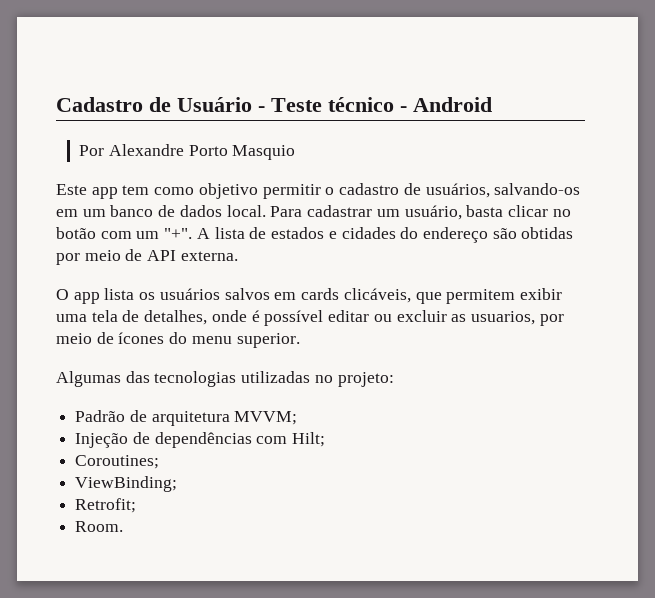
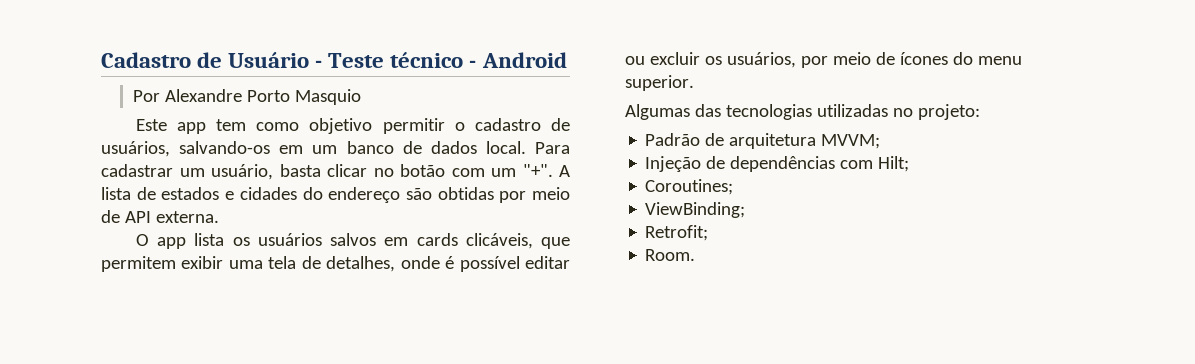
- O app lista os usuários salvos em cards clicáveis, que permitem exibir uma tela de detalhes, onde é possível editar ou excluir as usuarios, por meio de ícones do menu superior.
+ O app lista os usuários salvos em cards clicáveis, que permitem exibir uma tela de detalhes, onde é possível editar ou excluir os usuários, por meio de ícones do menu superior.

